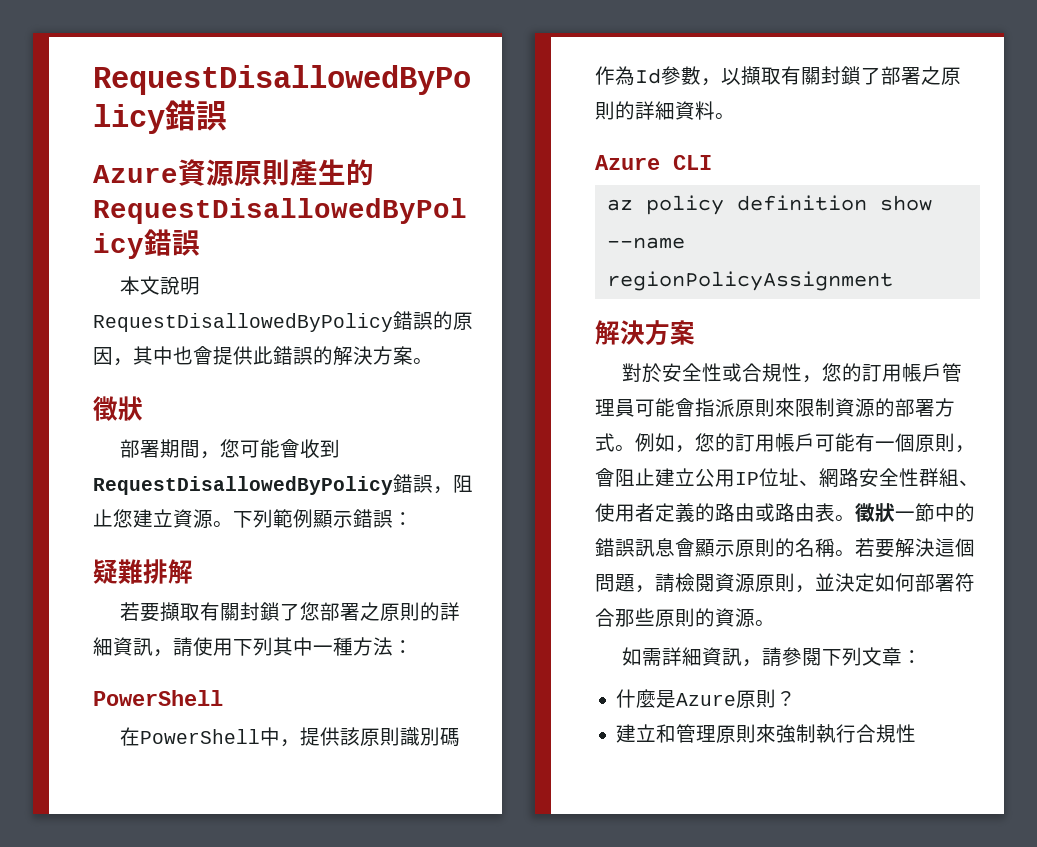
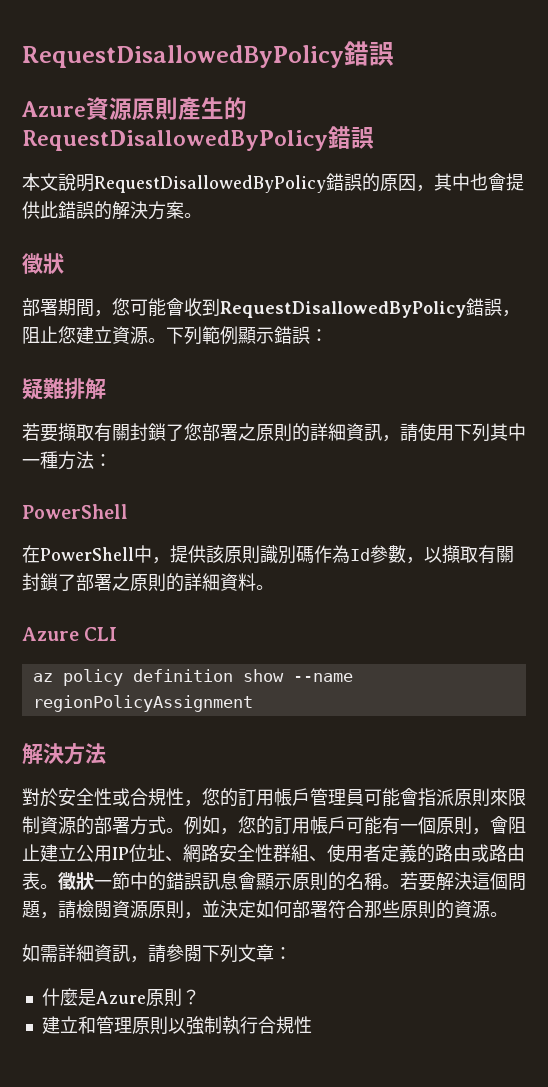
  az policy definition show --name regionPolicyAssignment
- 解決方案
+ 解決方法
- 建立和管理原則來強制執行合規性
+ 建立和管理原則以強制執行合規性

